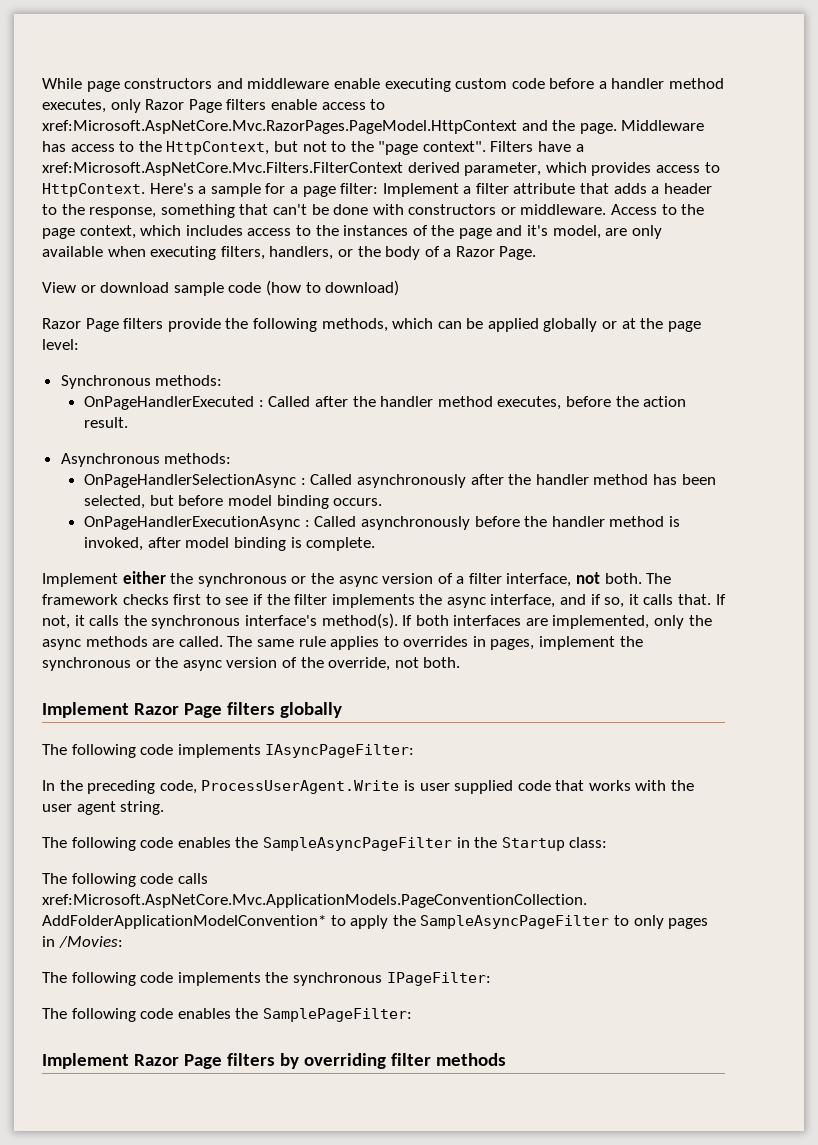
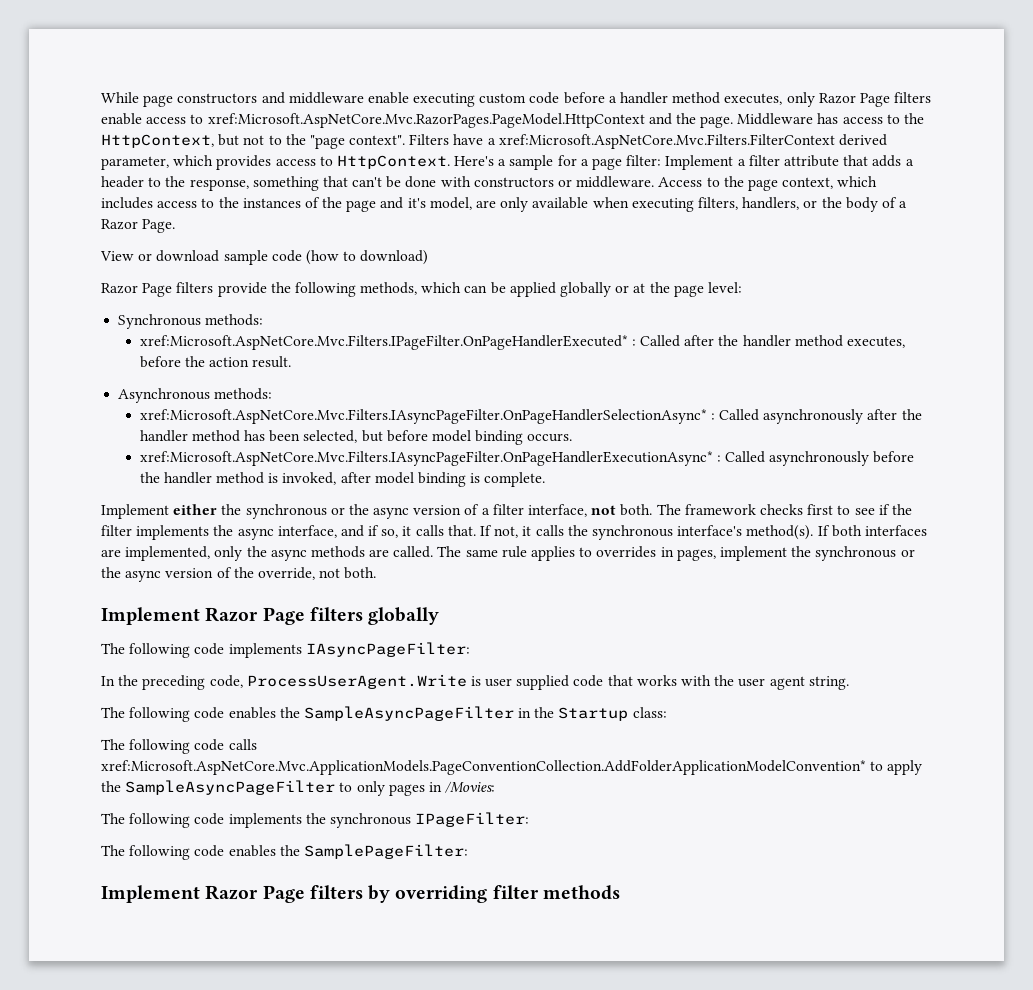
- OnPageHandlerExecuted : Called after the handler method executes, before the action result.
+ xref:Microsoft.AspNetCore.Mvc.Filters.IPageFilter.OnPageHandlerExecuted* : Called after the handler method executes, before the action result.
- OnPageHandlerSelectionAsync : Called asynchronously after the handler method has been selected, but before model binding occurs.
+ xref:Microsoft.AspNetCore.Mvc.Filters.IAsyncPageFilter.OnPageHandlerSelectionAsync* : Called asynchronously after the handler method has been selected, but before model binding occurs.
- OnPageHandlerExecutionAsync : Called asynchronously before the handler method is invoked, after model binding is complete.
+ xref:Microsoft.AspNetCore.Mvc.Filters.IAsyncPageFilter.OnPageHandlerExecutionAsync* : Called asynchronously before the handler method is invoked, after model binding is complete.

